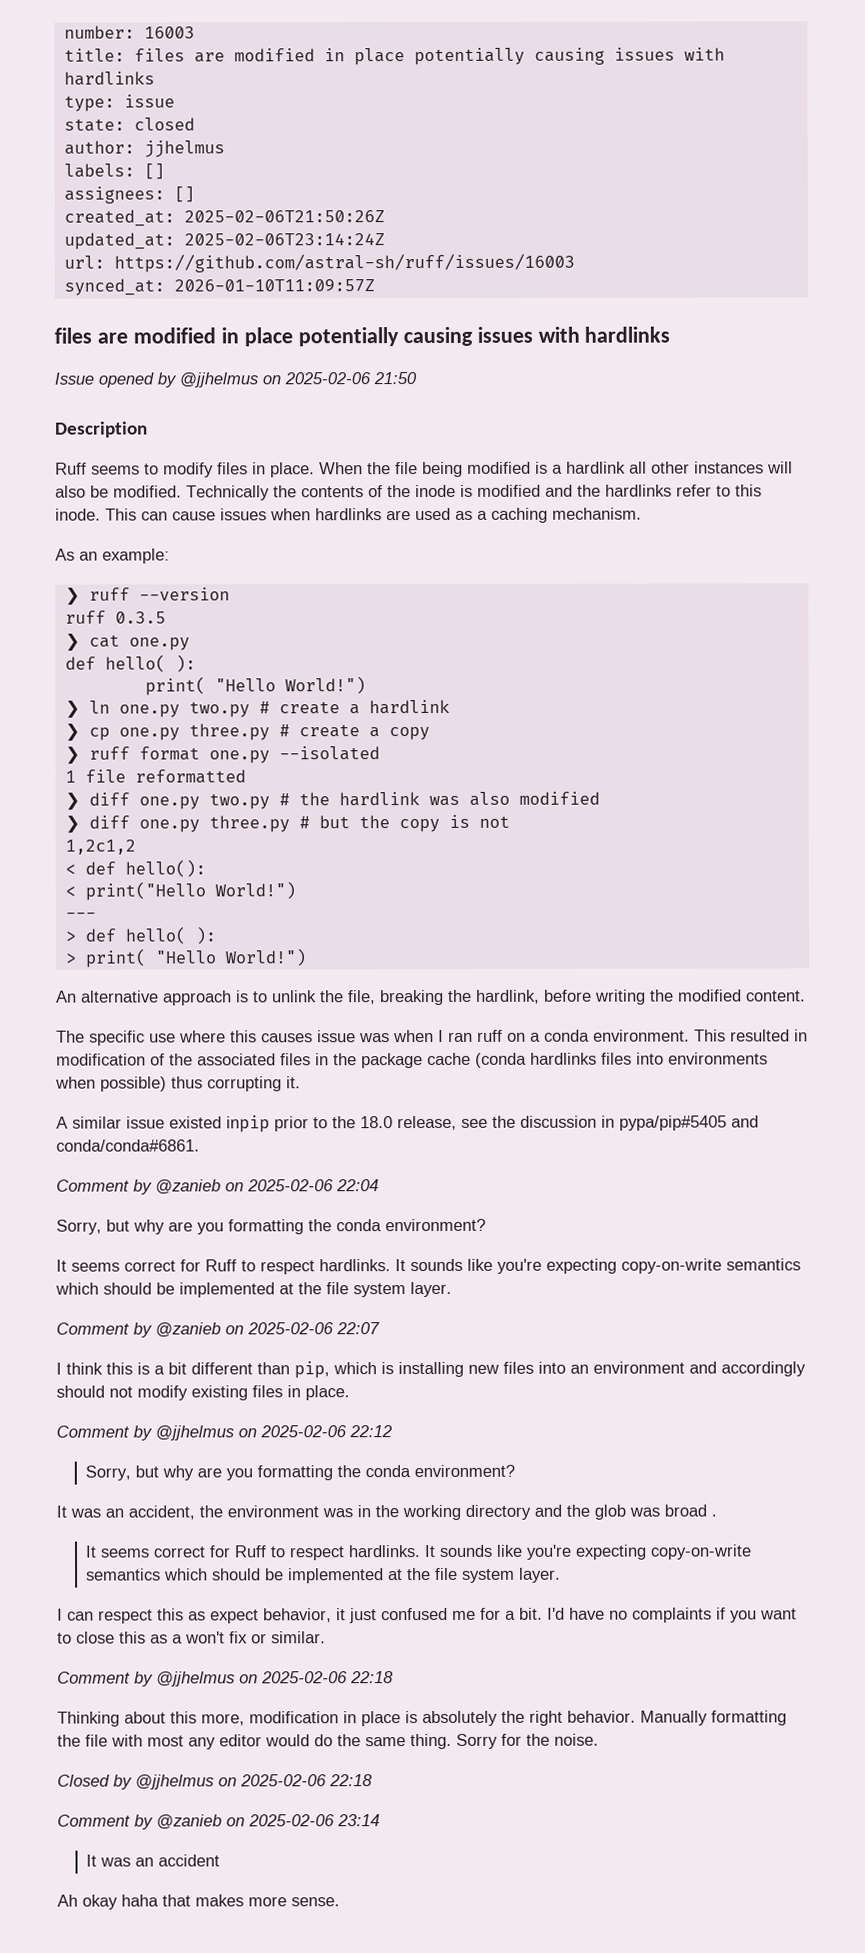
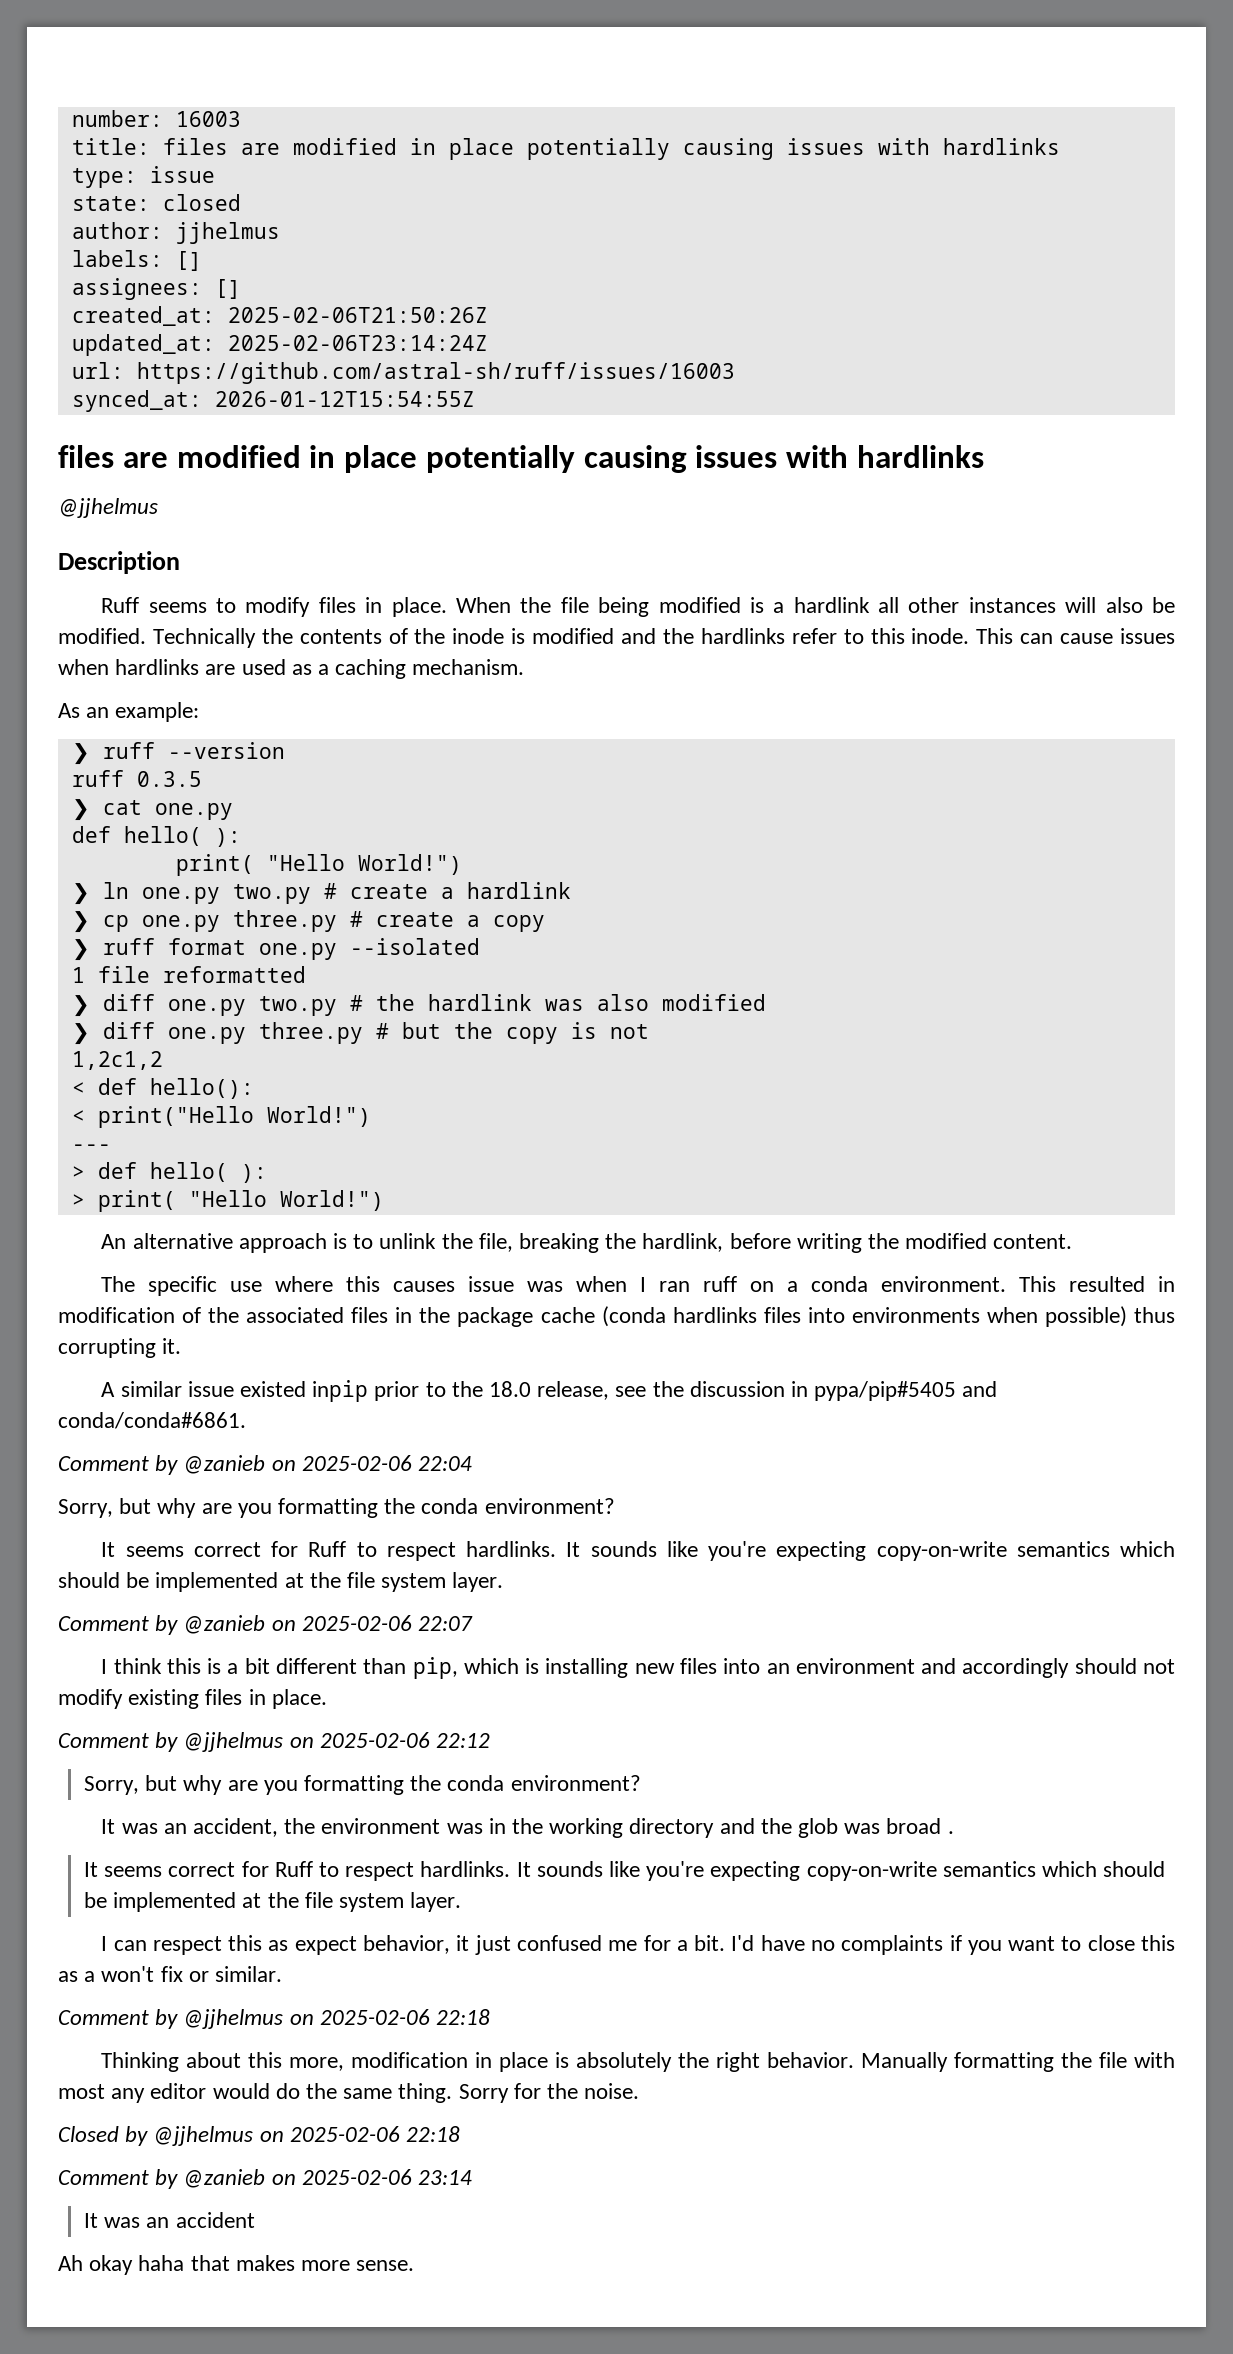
- synced_at: 2026-01-10T11:09:57Z
+ synced_at: 2026-01-12T15:54:55Z
  files are modified in place potentially causing issues with hardlinks
- Issue opened by @jjhelmus on 2025-02-06 21:50
+ @jjhelmus

